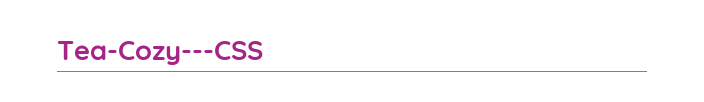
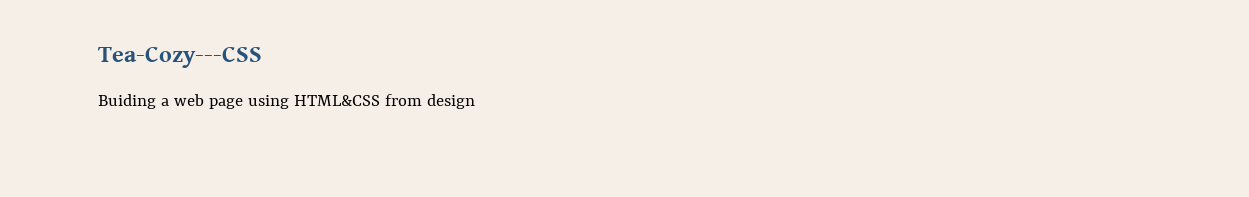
+ Buiding a web page using HTML&CSS from design

